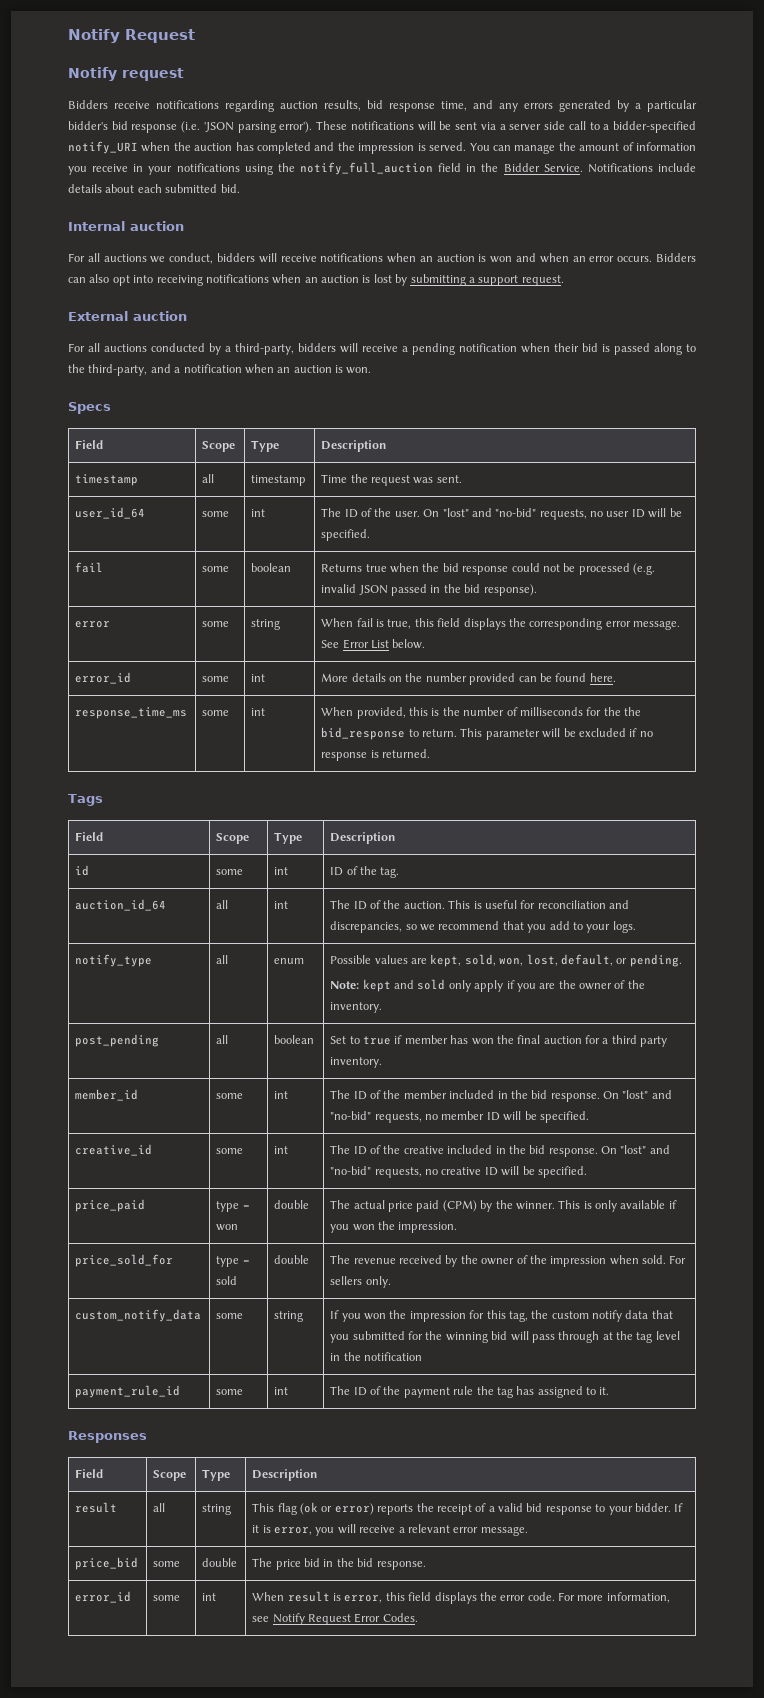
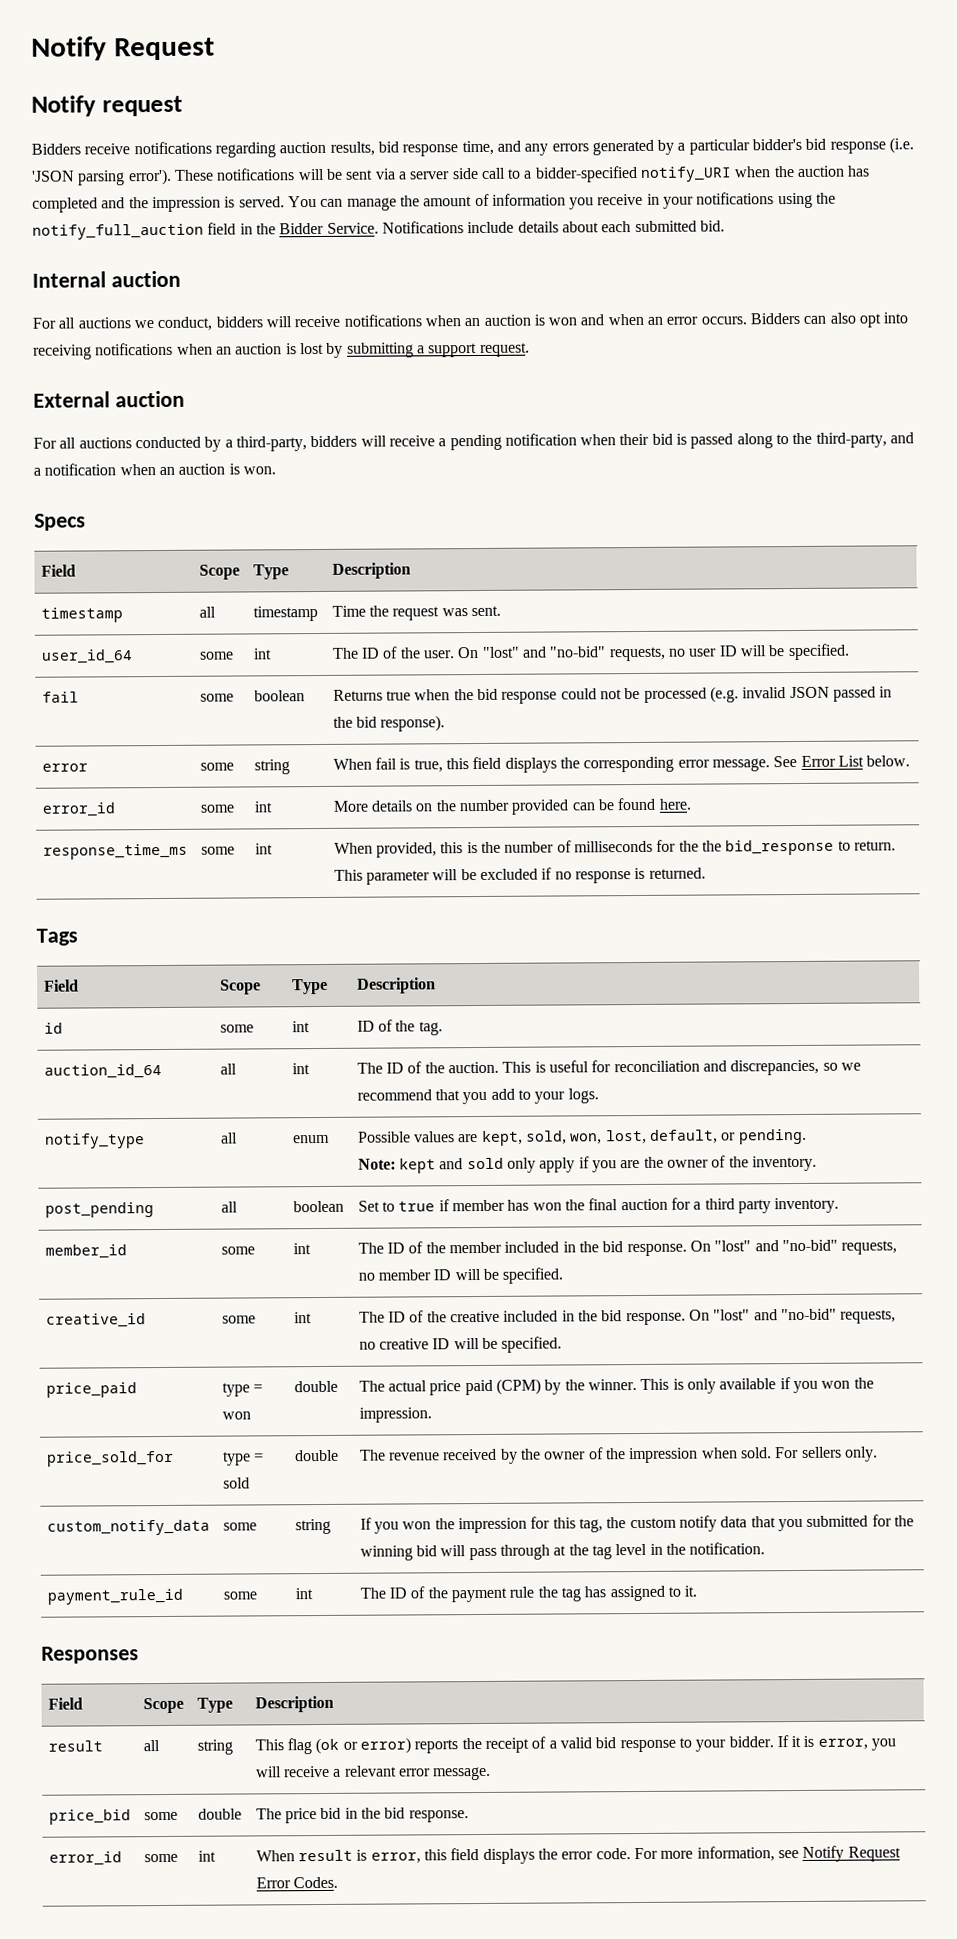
- custom_notify_data | some | string | If you won the impression for this tag, the custom notify data that you submitted for the winning bid will pass through at the tag level in the notification
+ custom_notify_data | some | string | If you won the impression for this tag, the custom notify data that you submitted for the winning bid will pass through at the tag level in the notification.

